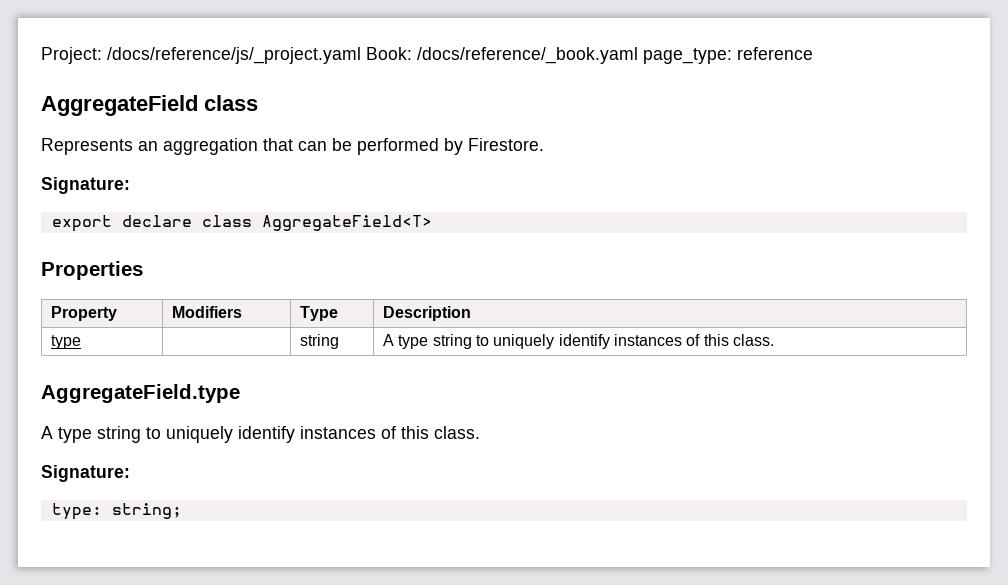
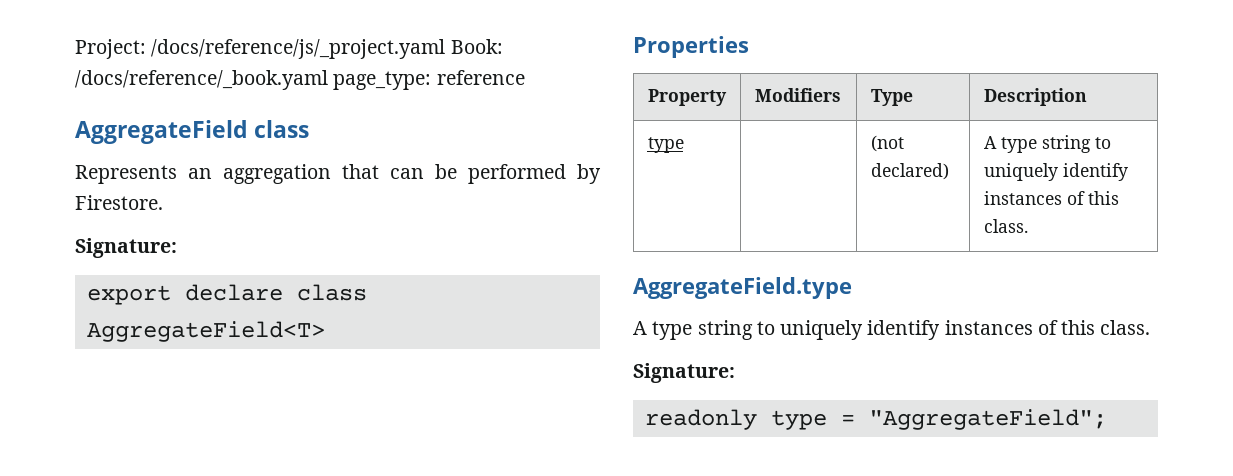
- type | | string | A type string to uniquely identify instances of this class.
+ type | | (not declared) | A type string to uniquely identify instances of this class.
- type: string;
+ readonly type = "AggregateField";

